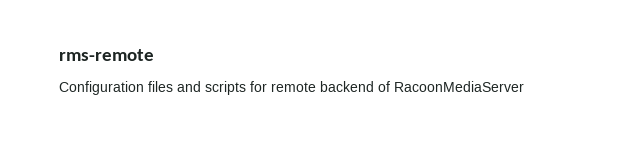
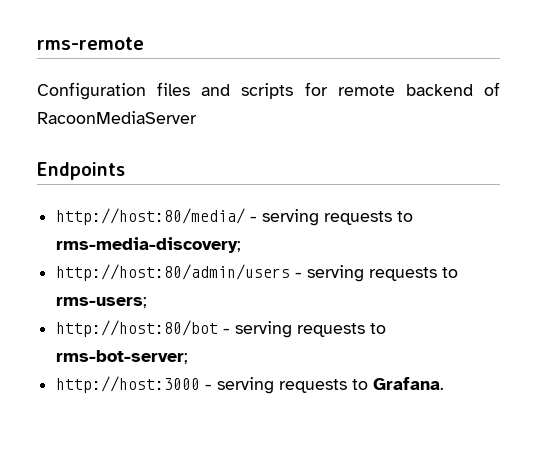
+ Endpoints
+ http://host:80/media/ - serving requests to rms-media-discovery;
+ http://host:80/admin/users - serving requests to rms-users;
+ http://host:80/bot - serving requests to rms-bot-server;
+ http://host:3000 - serving requests to Grafana.

